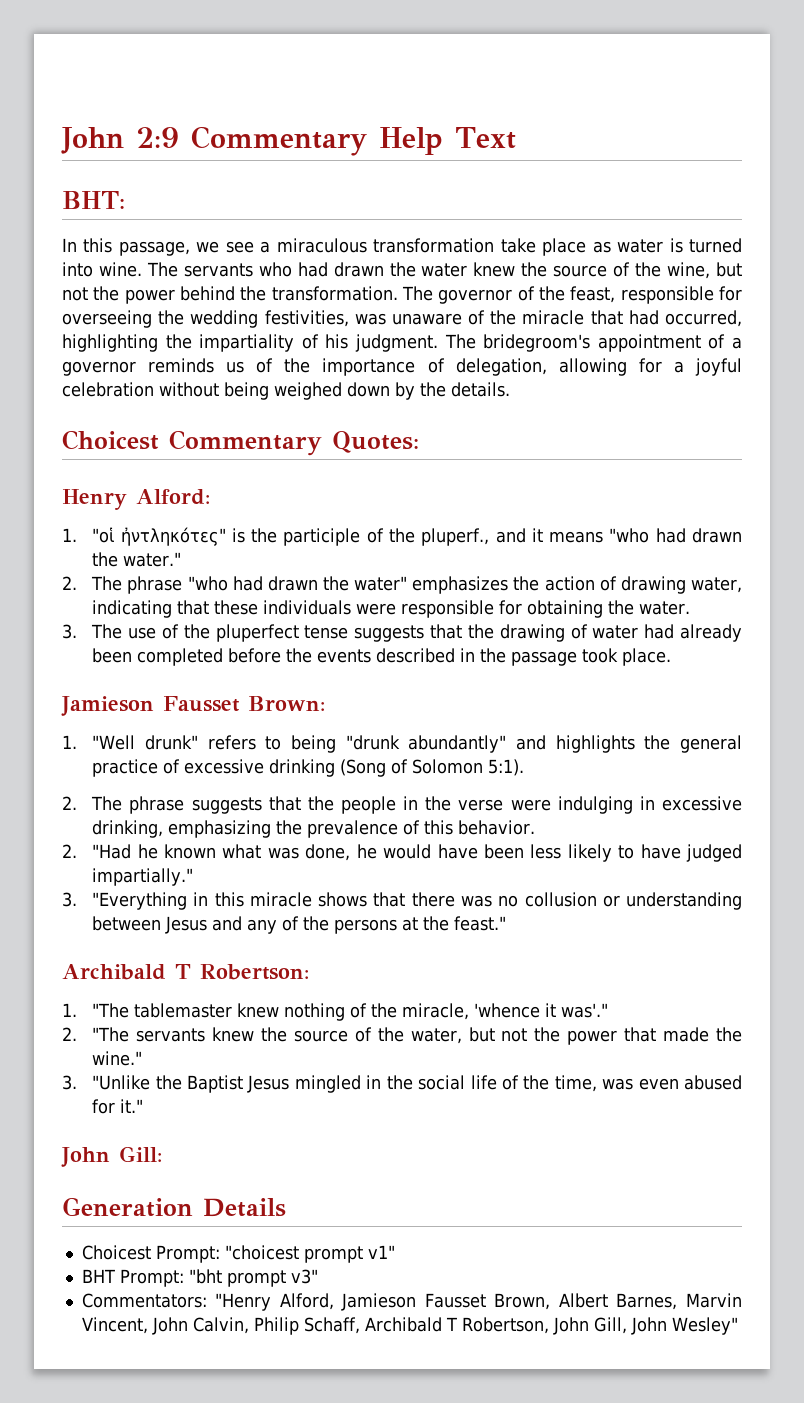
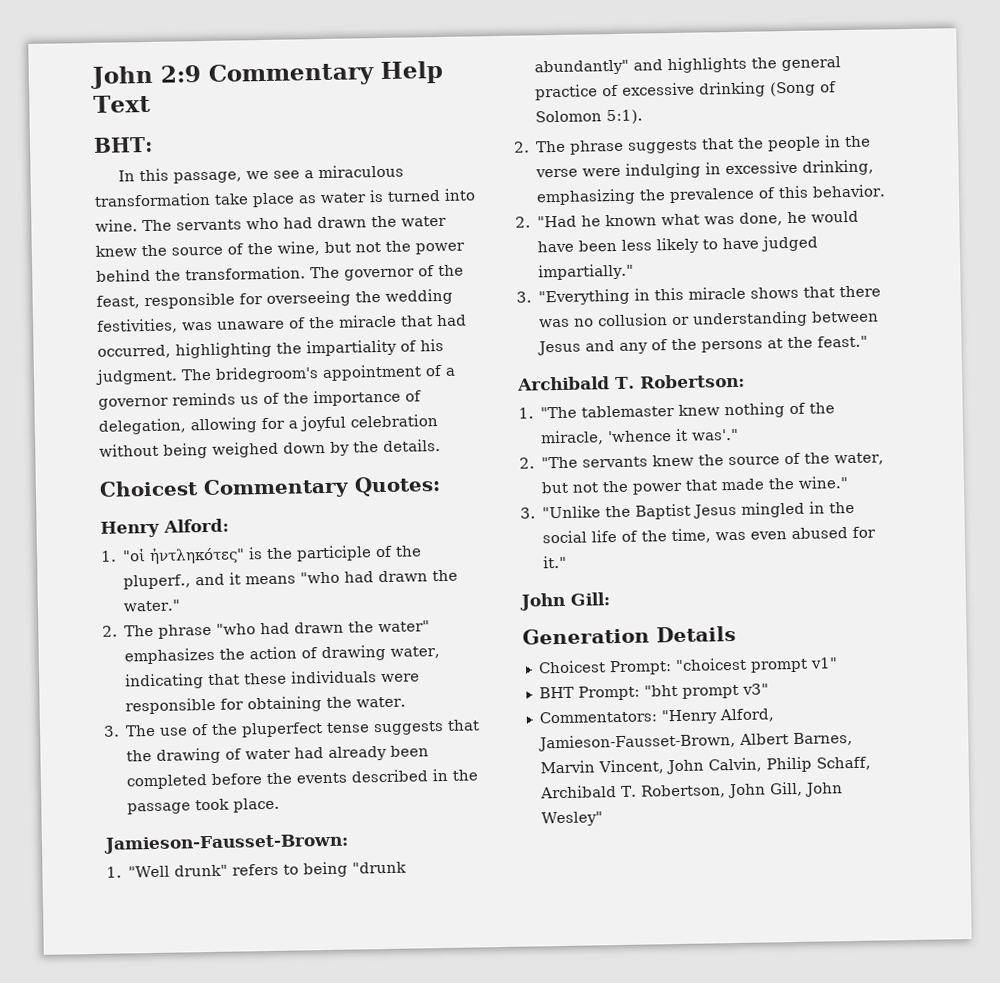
- Jamieson Fausset Brown:
+ Jamieson-Fausset-Brown:
- Archibald T Robertson:
+ Archibald T. Robertson:
- Commentators: "Henry Alford, Jamieson Fausset Brown, Albert Barnes, Marvin Vincent, John Calvin, Philip Schaff, Archibald T Robertson, John Gill, John Wesley"
+ Commentators: "Henry Alford, Jamieson-Fausset-Brown, Albert Barnes, Marvin Vincent, John Calvin, Philip Schaff, Archibald T. Robertson, John Gill, John Wesley"

